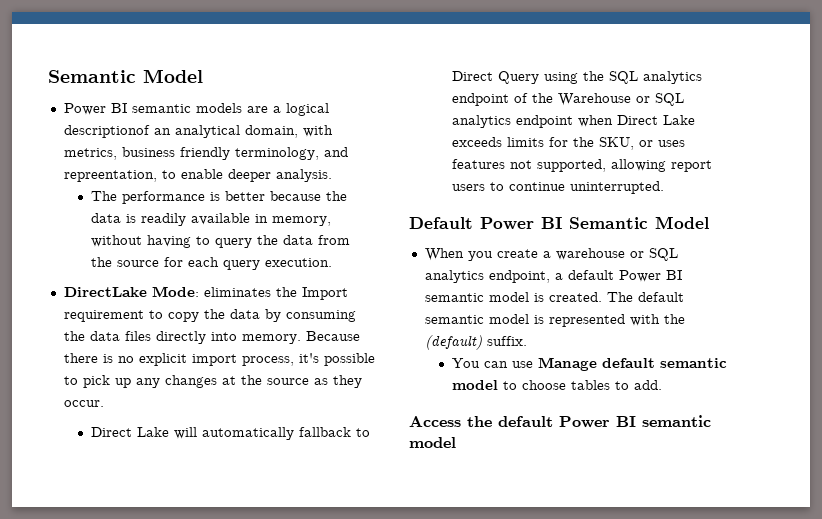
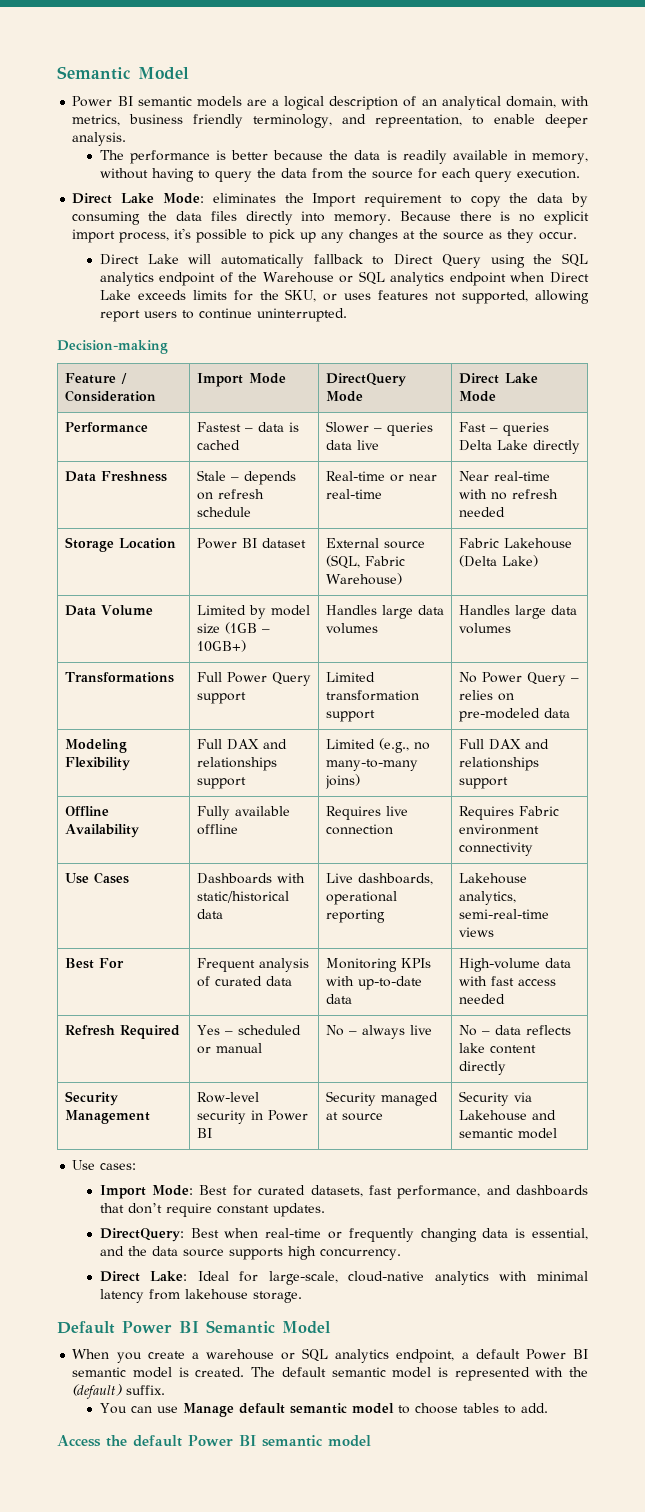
- Power BI semantic models are a logical descriptionof an analytical domain, with metrics, business friendly terminology, and repreentation, to enable deeper analysis.
+ Power BI semantic models are a logical description of an analytical domain, with metrics, business friendly terminology, and repreentation, to enable deeper analysis.
- DirectLake Mode: eliminates the Import requirement to copy the data by consuming the data files directly into memory.
+ Direct Lake Mode: eliminates the Import requirement to copy the data by consuming the data files directly into memory.
+ Decision-making
+ Feature / Consideration | Import Mode | DirectQuery Mode | Direct Lake Mode
+ Performance | Fastest – data is cached | Slower – queries data live | Fast – queries Delta Lake directly
+ Data Freshness | Stale – depends on refresh schedule | Real-time or near real-time | Near real-time with no refresh needed
+ Storage Location | Power BI dataset | External source (SQL, Fabric Warehouse) | Fabric Lakehouse (Delta Lake)
+ Data Volume | Limited by model size (1GB – 10GB+) | Handles large data volumes | Handles large data volumes
+ Transformations | Full Power Query support | Limited transformation support | No Power Query – relies on pre-modeled data
+ Modeling Flexibility | Full DAX and relationships support | Limited (e.g., no many-to-many joins) | Full DAX and relationships support
+ Offline Availability | Fully available offline | Requires live connection | Requires Fabric environment connectivity
+ Use Cases | Dashboards with static/historical data | Live dashboards, operational reporting | Lakehouse analytics, semi-real-time views
+ Best For | Frequent analysis of curated data | Monitoring KPIs with up-to-date data | High-volume data with fast access needed
+ Refresh Required | Yes – scheduled or manual | No – always live | No – data reflects lake content directly
+ Security Management | Row-level security in Power BI | Security managed at source | Security via Lakehouse and semantic model
+ Use cases:
+ Import Mode: Best for curated datasets, fast performance, and dashboards that don’t require constant updates.
+ DirectQuery: Best when real-time or frequently changing data is essential, and the data source supports high concurrency.
+ Direct Lake: Ideal for large-scale, cloud-native analytics with minimal latency from lakehouse storage.

